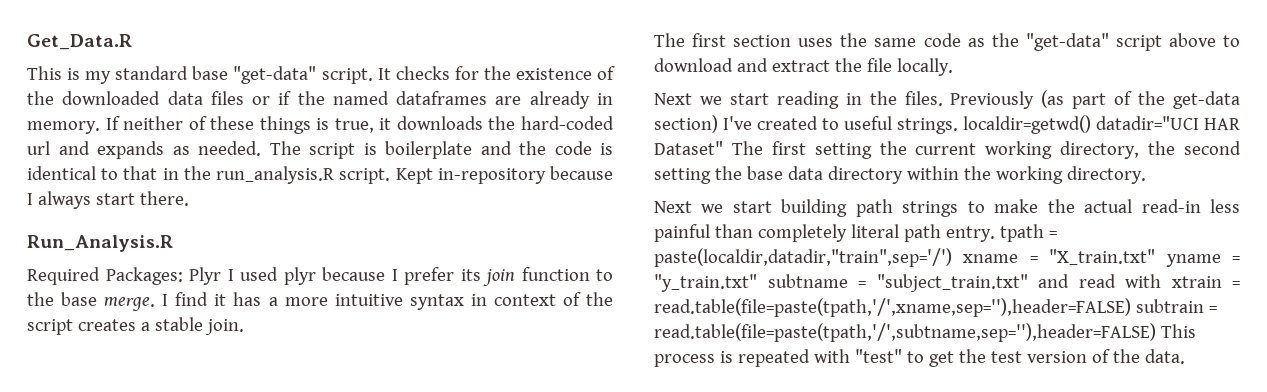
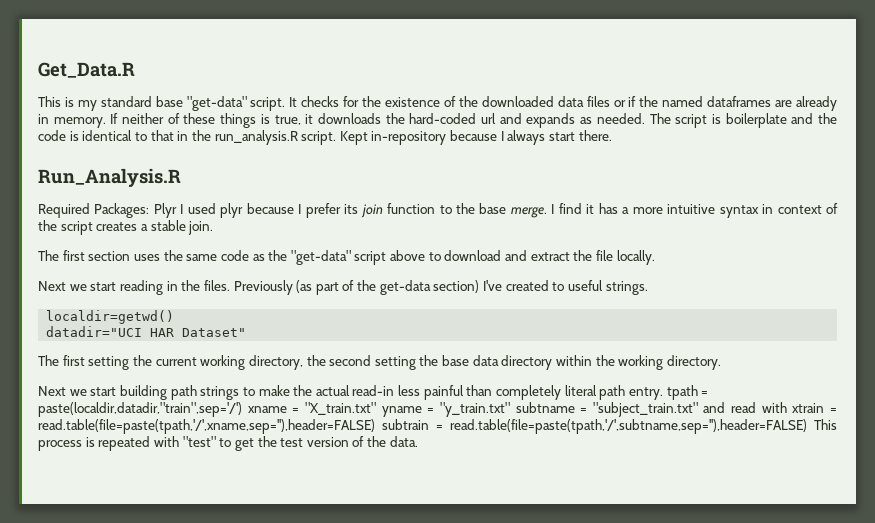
- Previously (as part of the get-data section) I've created to useful strings. localdir=getwd() datadir="UCI HAR Dataset" The first setting the current working directory, the second setting the base data directory within the working directory.
+ Previously (as part of the get-data section) I've created to useful strings.
+ localdir=getwd()
+ datadir="UCI HAR Dataset"
+ The first setting the current working directory, the second setting the base data directory within the working directory.

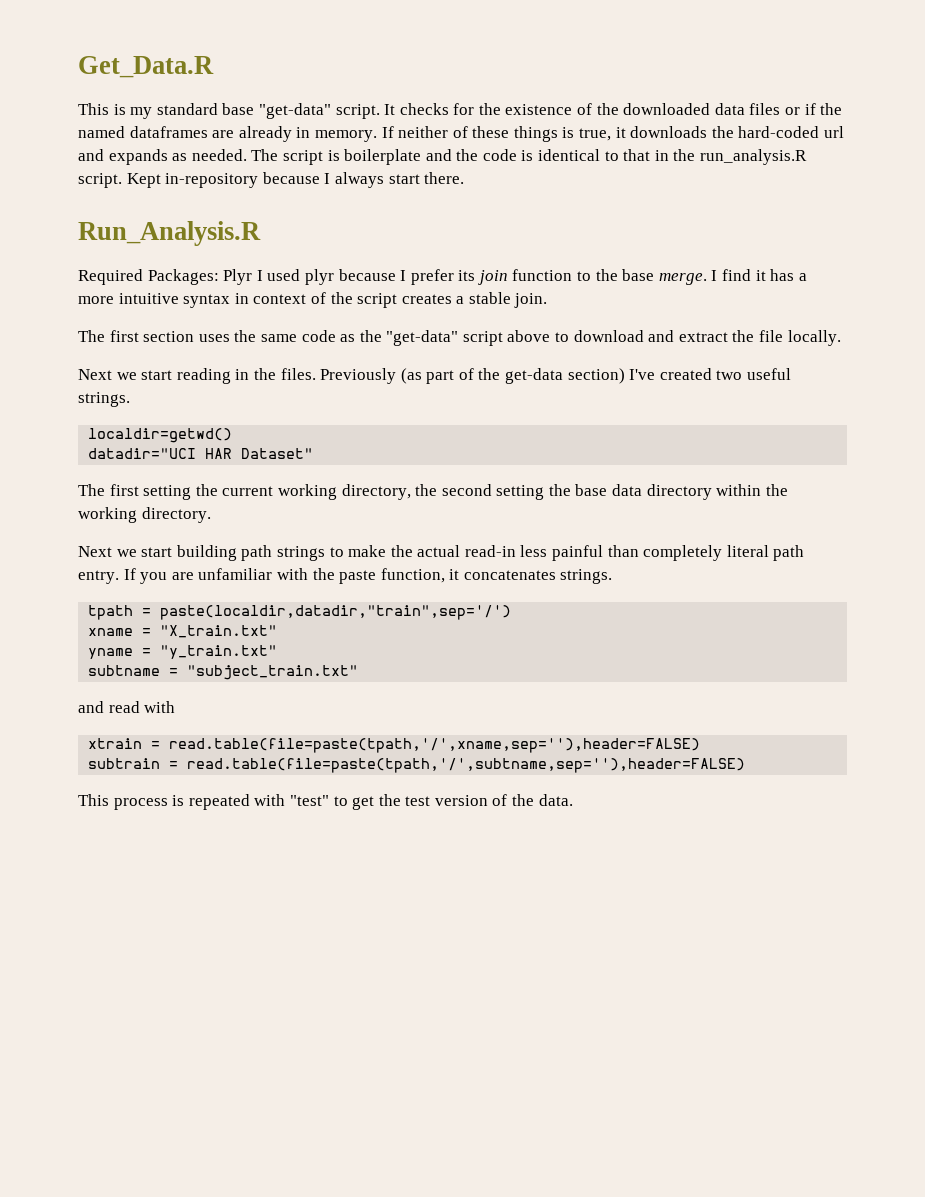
- Previously (as part of the get-data section) I've created to useful strings.
+ Previously (as part of the get-data section) I've created two useful strings.
- Next we start building path strings to make the actual read-in less painful than completely literal path entry. tpath = paste(localdir,datadir,"train",sep='/') xname = "X_train.txt" yname = "y_train.txt" subtname = "subject_train.txt" and read with xtrain = read.table(file=paste(tpath,'/',xname,sep=''),header=FALSE) subtrain = read.table(file=paste(tpath,'/',subtname,sep=''),header=FALSE) This process is repeated with "test" to get the test version of the data.
+ Next we start building path strings to make the actual read-in less painful than completely literal path entry. If you are unfamiliar with the paste function, it concatenates strings.
+ tpath = paste(localdir,datadir,"train",sep='/')
+ xname = "X_train.txt"
+ yname = "y_train.txt"
+ subtname = "subject_train.txt"
+ and read with
+ xtrain = read.table(file=paste(tpath,'/',xname,sep=''),header=FALSE)
+ subtrain = read.table(file=paste(tpath,'/',subtname,sep=''),header=FALSE)
+ This process is repeated with "test" to get the test version of the data.

